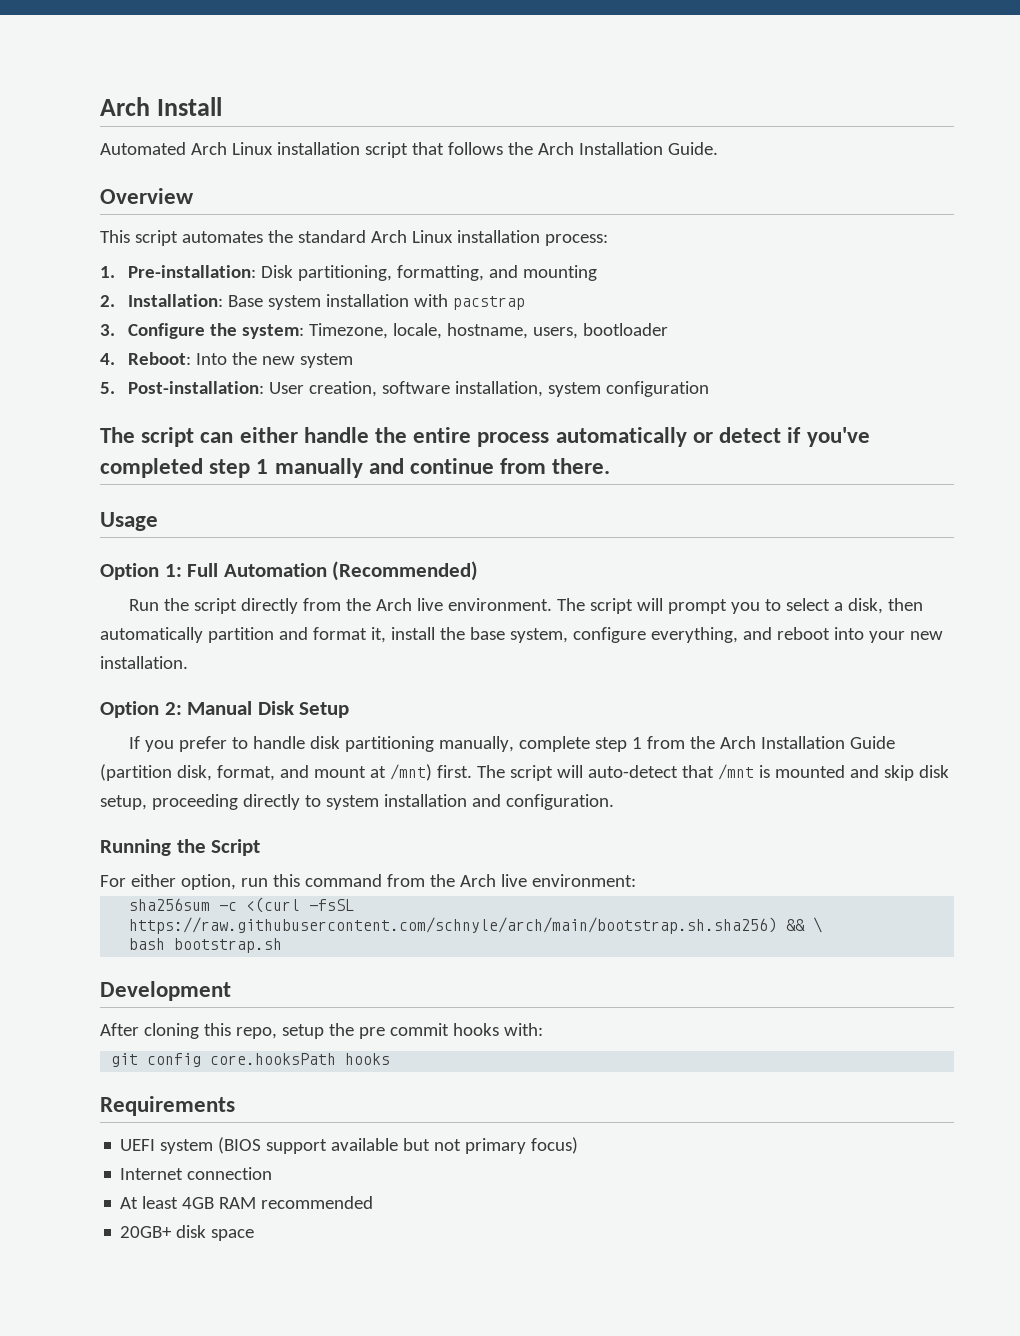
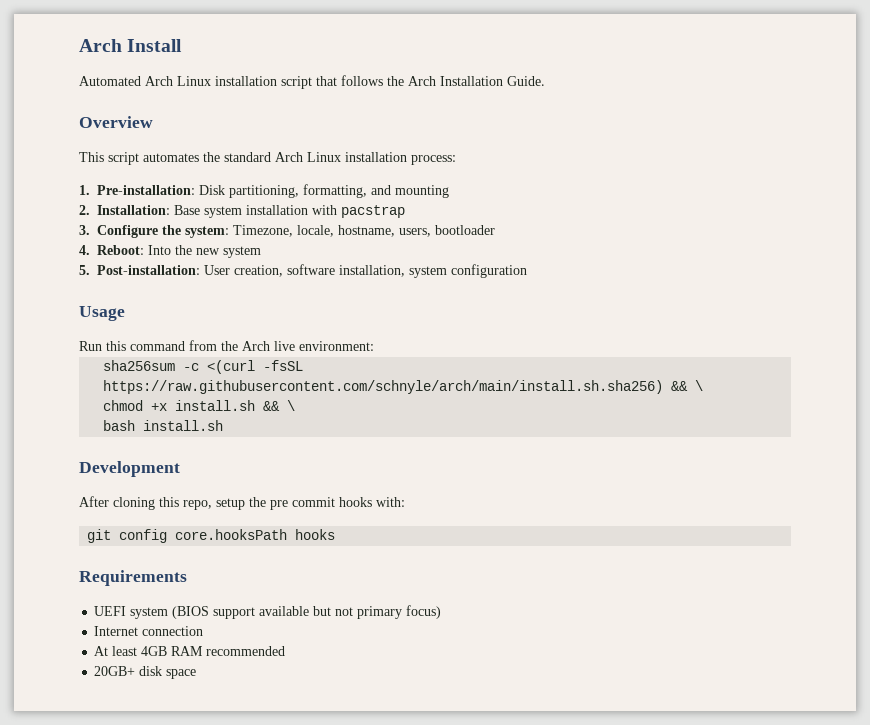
- The script can either handle the entire process automatically or detect if you've completed step 1 manually and continue from there.
  Usage
- Option 1: Full Automation (Recommended)
- Run the script directly from the Arch live environment. The script will prompt you to select a disk, then automatically partition and format it, install the base system, configure everything, and reboot into your new installation.
- Option 2: Manual Disk Setup
- If you prefer to handle disk partitioning manually, complete step 1 from the Arch Installation Guide (partition disk, format, and mount at /mnt) first. The script will auto-detect that /mnt is mounted and skip disk setup, proceeding directly to system installation and configuration.
- Running the Script
- For either option, run this command from the Arch live environment:
+ Run this command from the Arch live environment:
- sha256sum -c <(curl -fsSL https://raw.githubusercontent.com/schnyle/arch/main/bootstrap.sh.sha256) && \
+ sha256sum -c <(curl -fsSL https://raw.githubusercontent.com/schnyle/arch/main/install.sh.sha256) && \
+ chmod +x install.sh && \
- bash bootstrap.sh
+ bash install.sh

